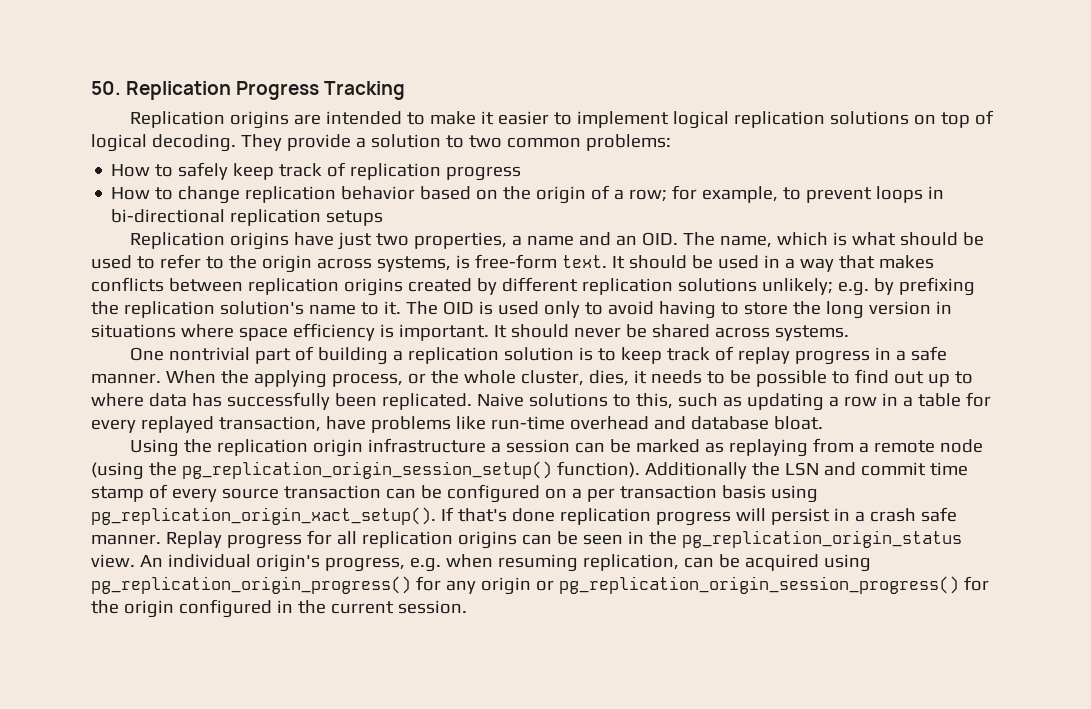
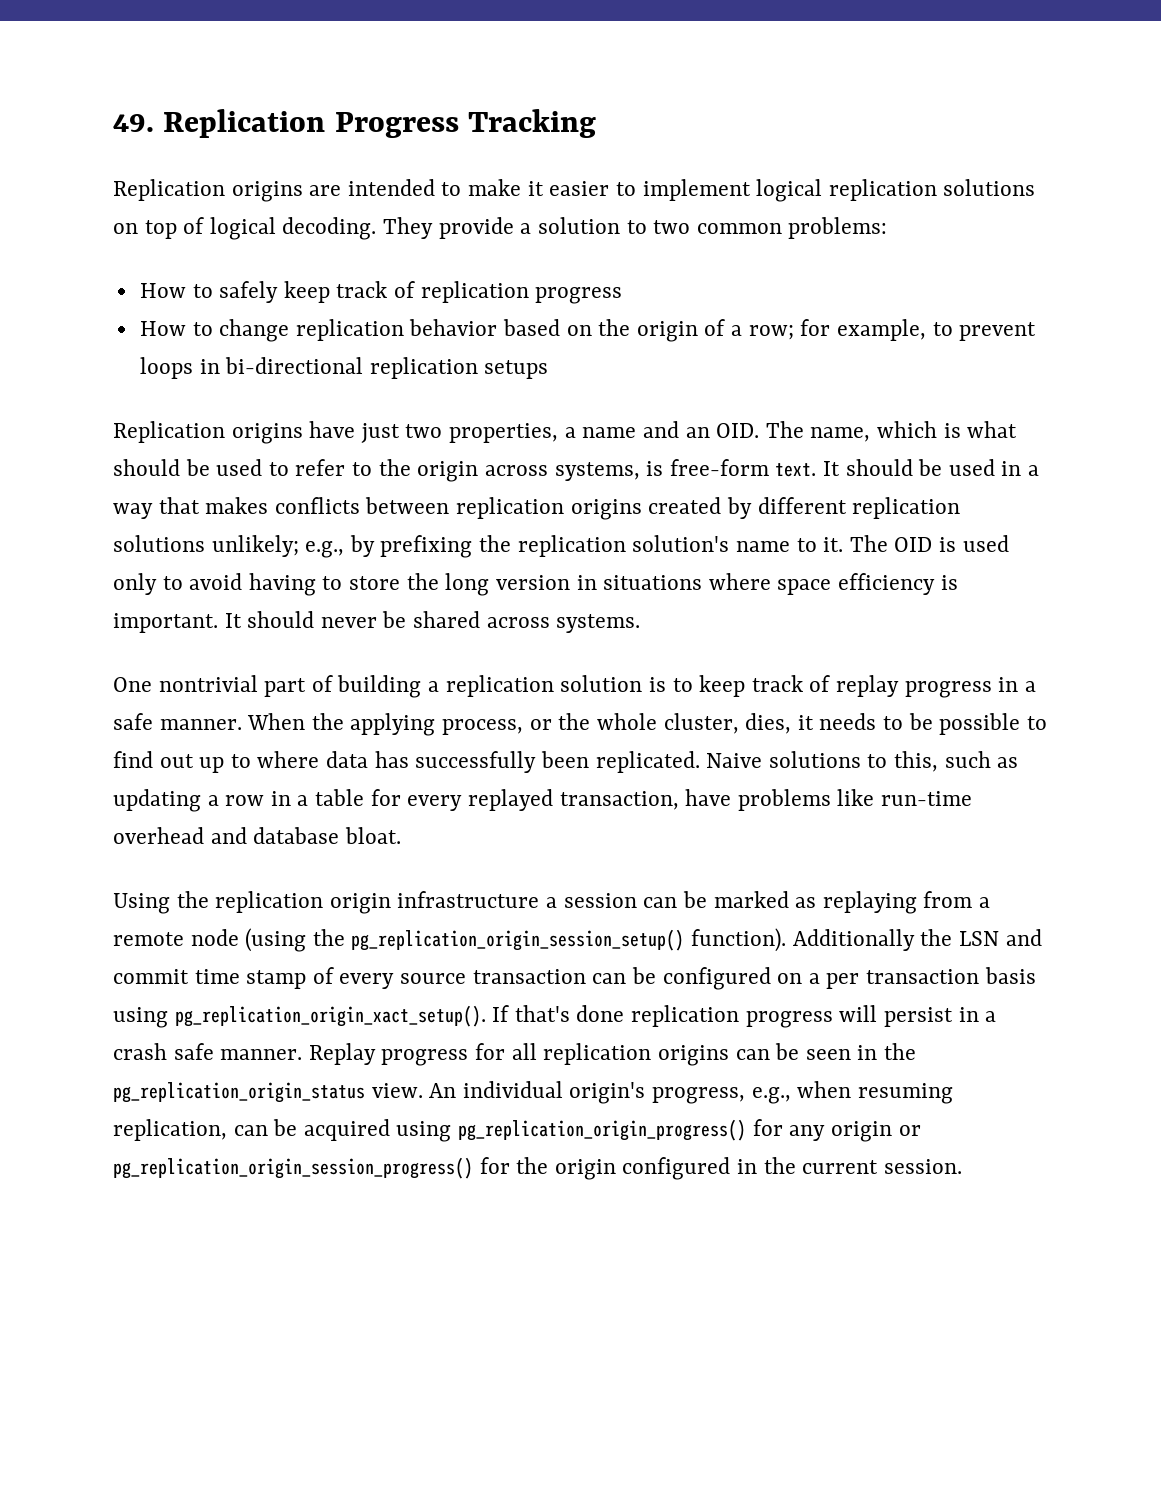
- 50. Replication Progress Tracking
+ 49. Replication Progress Tracking
- It should be used in a way that makes conflicts between replication origins created by different replication solutions unlikely; e.g. by prefixing the replication solution's name to it.
+ It should be used in a way that makes conflicts between replication origins created by different replication solutions unlikely; e.g., by prefixing the replication solution's name to it.
- An individual origin's progress, e.g. when resuming replication, can be acquired using pg_replication_origin_progress() for any origin or pg_replication_origin_session_progress() for the origin configured in the current session.
+ An individual origin's progress, e.g., when resuming replication, can be acquired using pg_replication_origin_progress() for any origin or pg_replication_origin_session_progress() for the origin configured in the current session.

